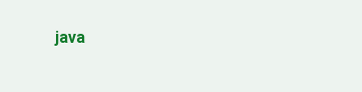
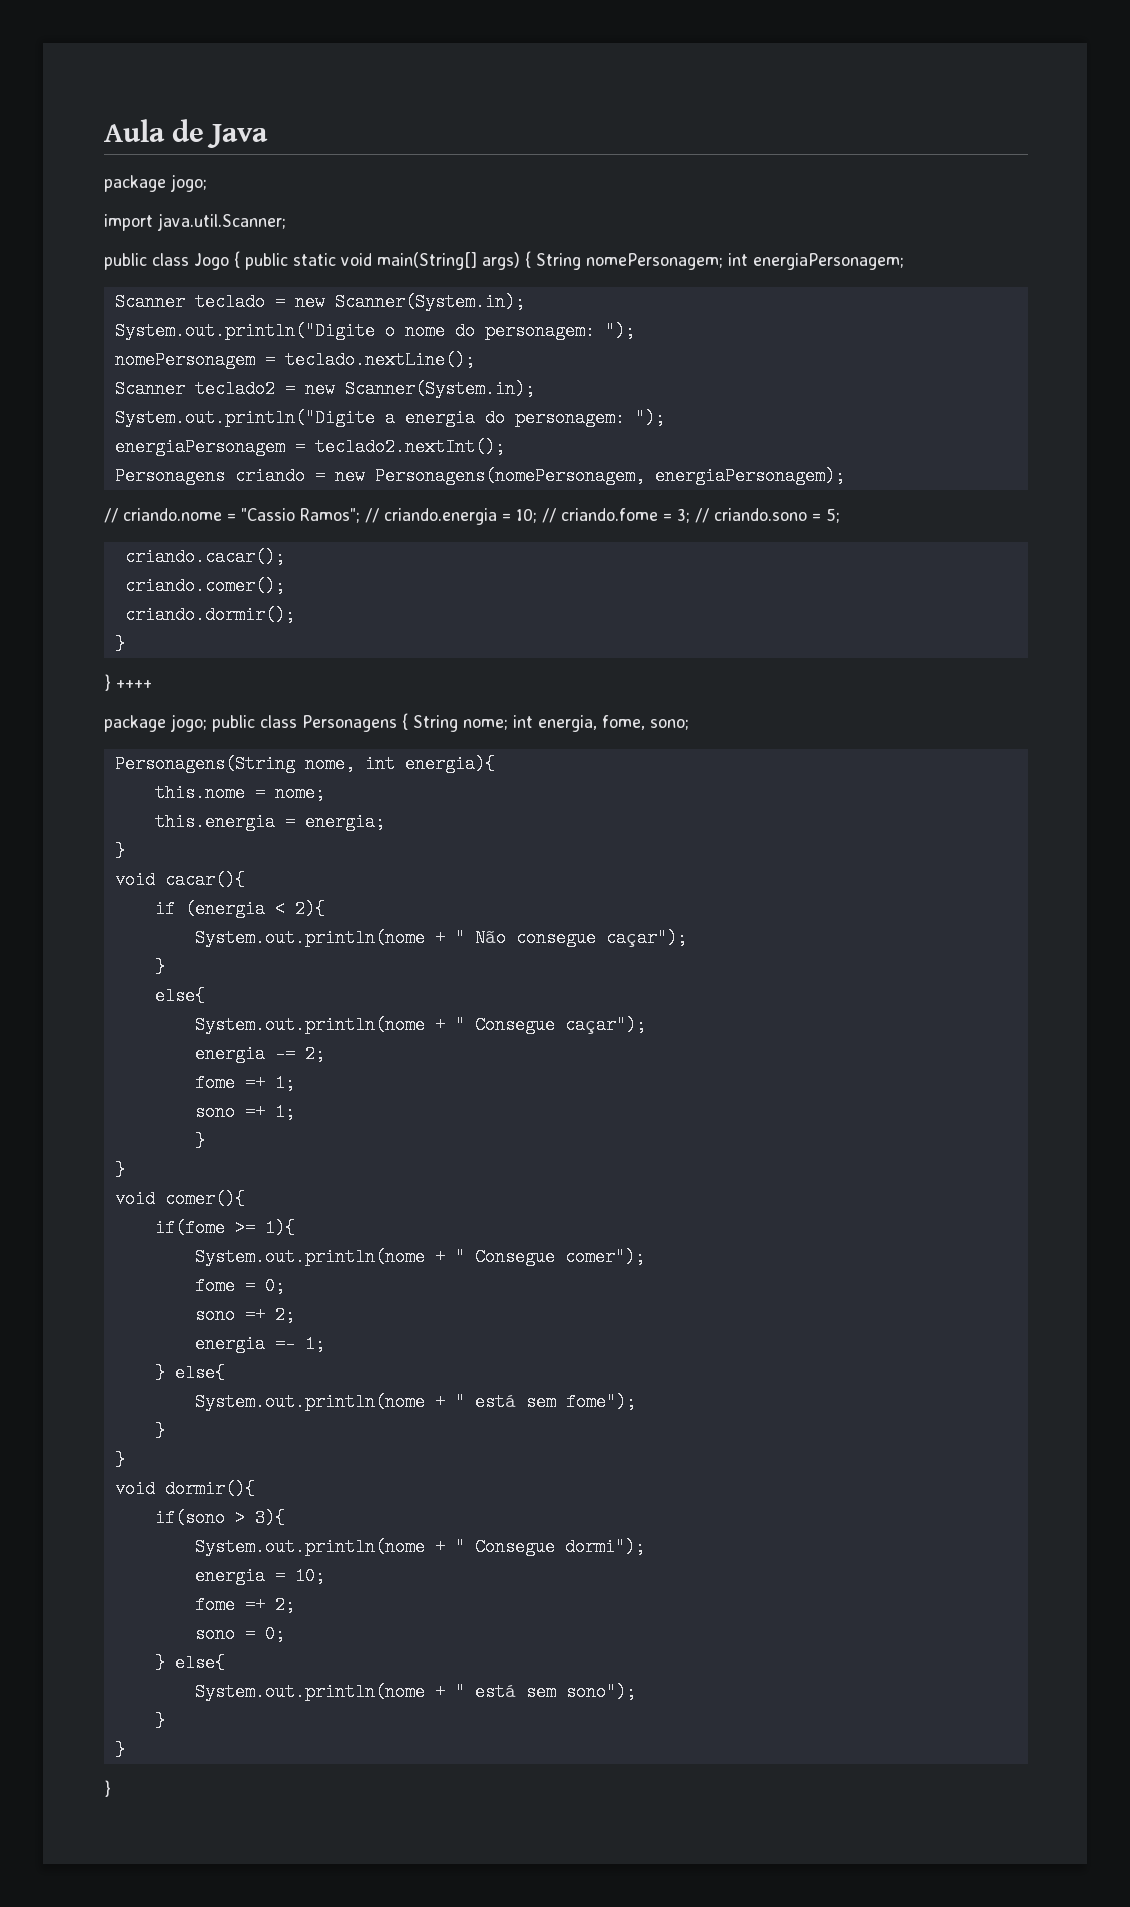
- java
+ Aula de Java
+ package jogo;
+ import java.util.Scanner;
+ public class Jogo { public static void main(String[] args) { String nomePersonagem; int energiaPersonagem;
+ Scanner teclado = new Scanner(System.in);
+ System.out.println("Digite o nome do personagem: ");
+ nomePersonagem = teclado.nextLine();
+ Scanner teclado2 = new Scanner(System.in);
+ System.out.println("Digite a energia do personagem: ");
+ energiaPersonagem = teclado2.nextInt();
+ Personagens criando = new Personagens(nomePersonagem, energiaPersonagem);
+ // criando.nome = "Cassio Ramos"; // criando.energia = 10; // criando.fome = 3; // criando.sono = 5;
+ criando.cacar();
+ criando.comer();
+ criando.dormir();
+ }
+ } ++++
+ package jogo; public class Personagens { String nome; int energia, fome, sono;
+ Personagens(String nome, int energia){
+ this.nome = nome;
+ this.energia = energia;
+ }
+ void cacar(){
+ if (energia < 2){
+ System.out.println(nome + " Não consegue caçar");
+ }
+ else{
+ System.out.println(nome + " Consegue caçar");
+ energia -= 2;
+ fome =+ 1;
+ sono =+ 1;
+ }
+ }
+ void comer(){
+ if(fome >= 1){
+ System.out.println(nome + " Consegue comer");
+ fome = 0;
+ sono =+ 2;
+ energia =- 1;
+ } else{
+ System.out.println(nome + " está sem fome");
+ }
+ }
+ void dormir(){
+ if(sono > 3){
+ System.out.println(nome + " Consegue dormi");
+ energia = 10;
+ fome =+ 2;
+ sono = 0;
+ } else{
+ System.out.println(nome + " está sem sono");
+ }
+ }
+ }

